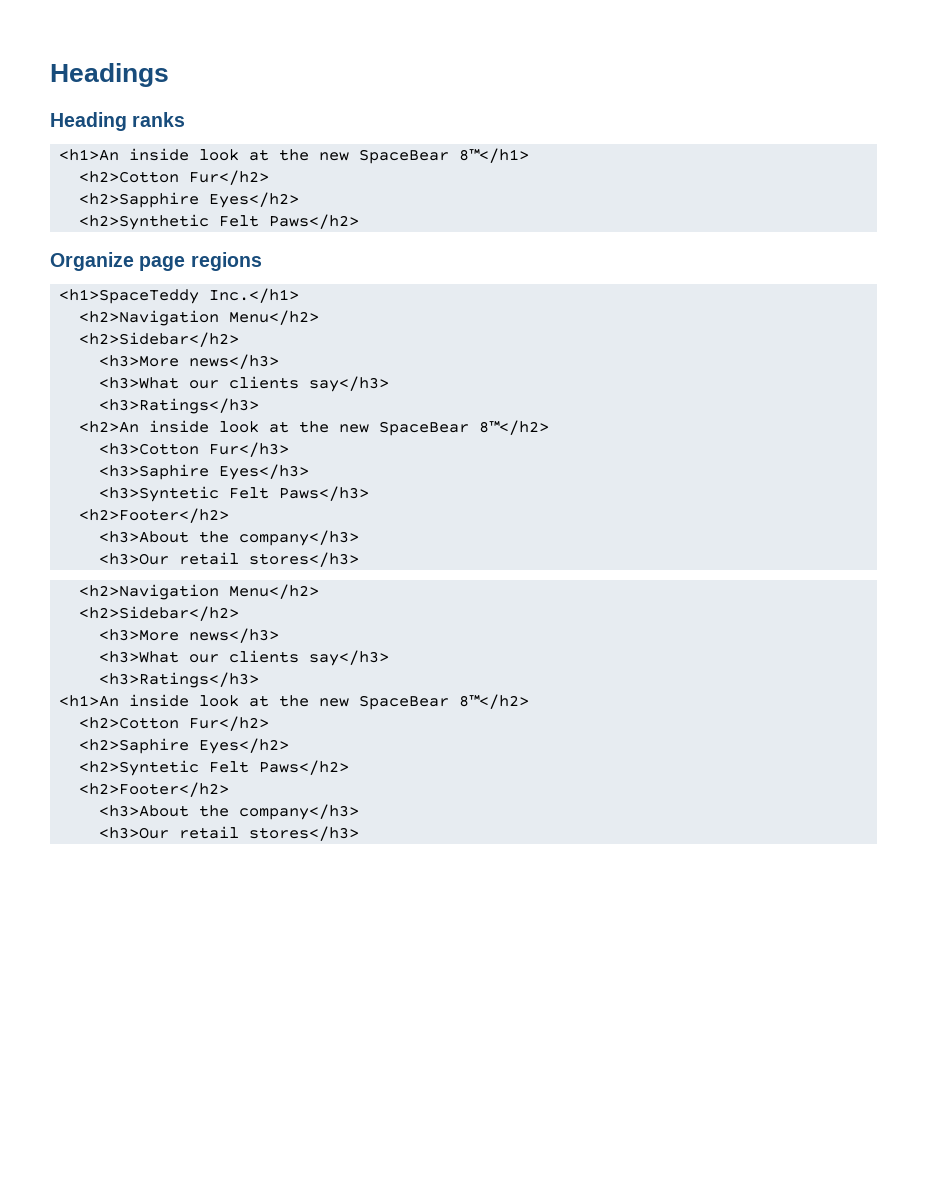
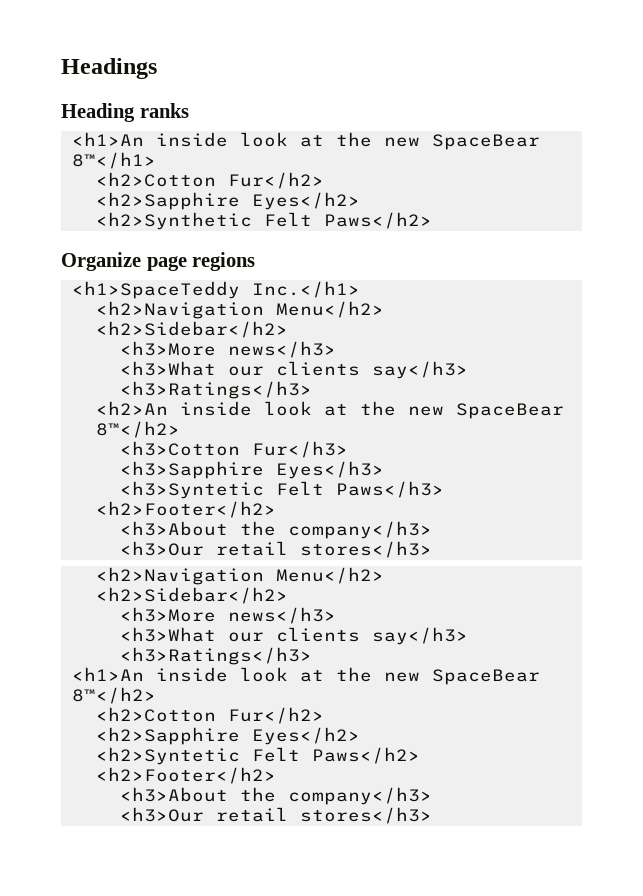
- <h3>Saphire Eyes</h3>
+ <h3>Sapphire Eyes</h3>
  <h1>An inside look at the new SpaceBear 8™</h2>
  <h2>Cotton Fur</h2>
- <h2>Saphire Eyes</h2>
+ <h2>Sapphire Eyes</h2>

